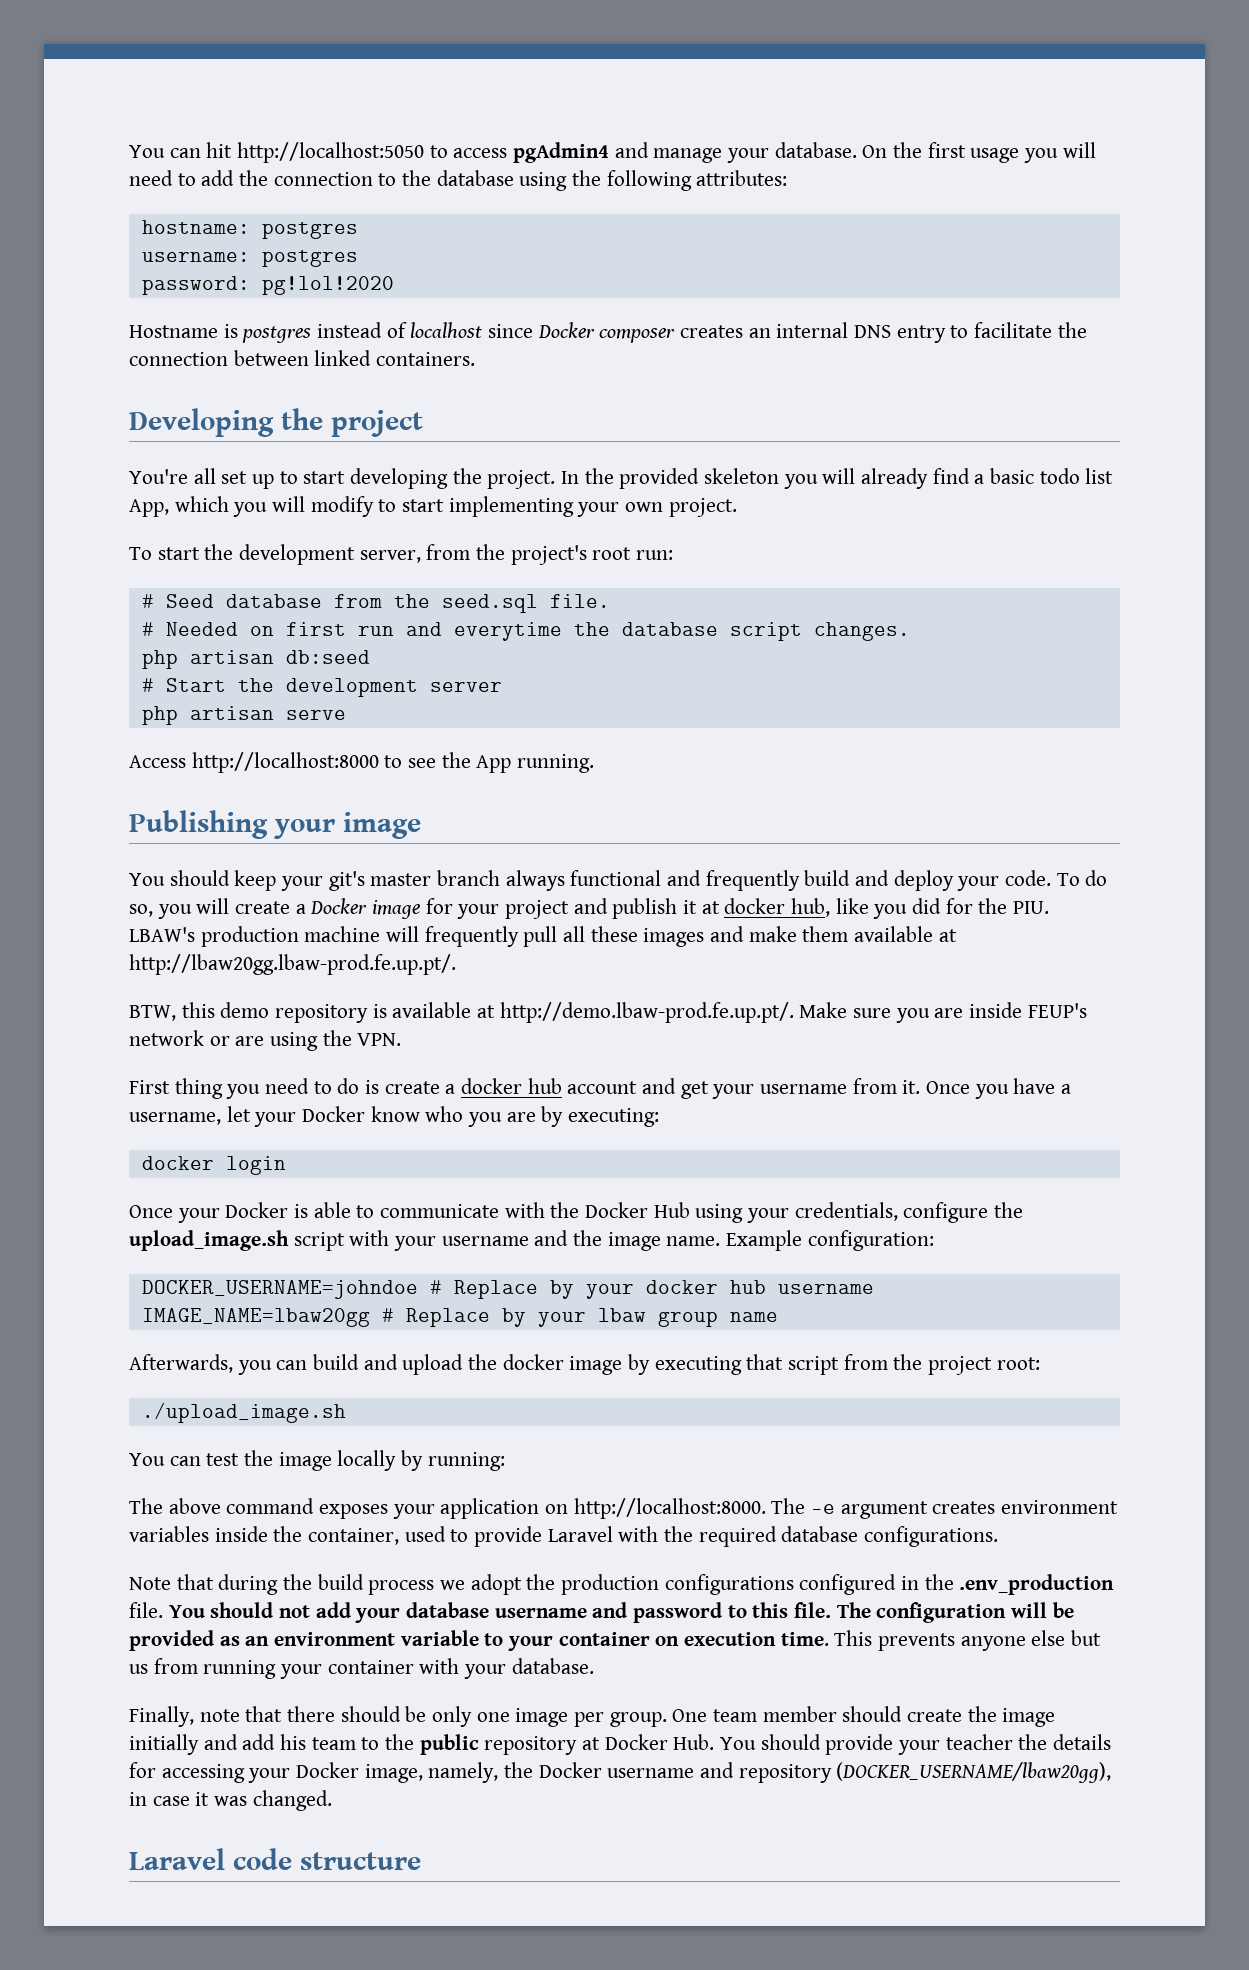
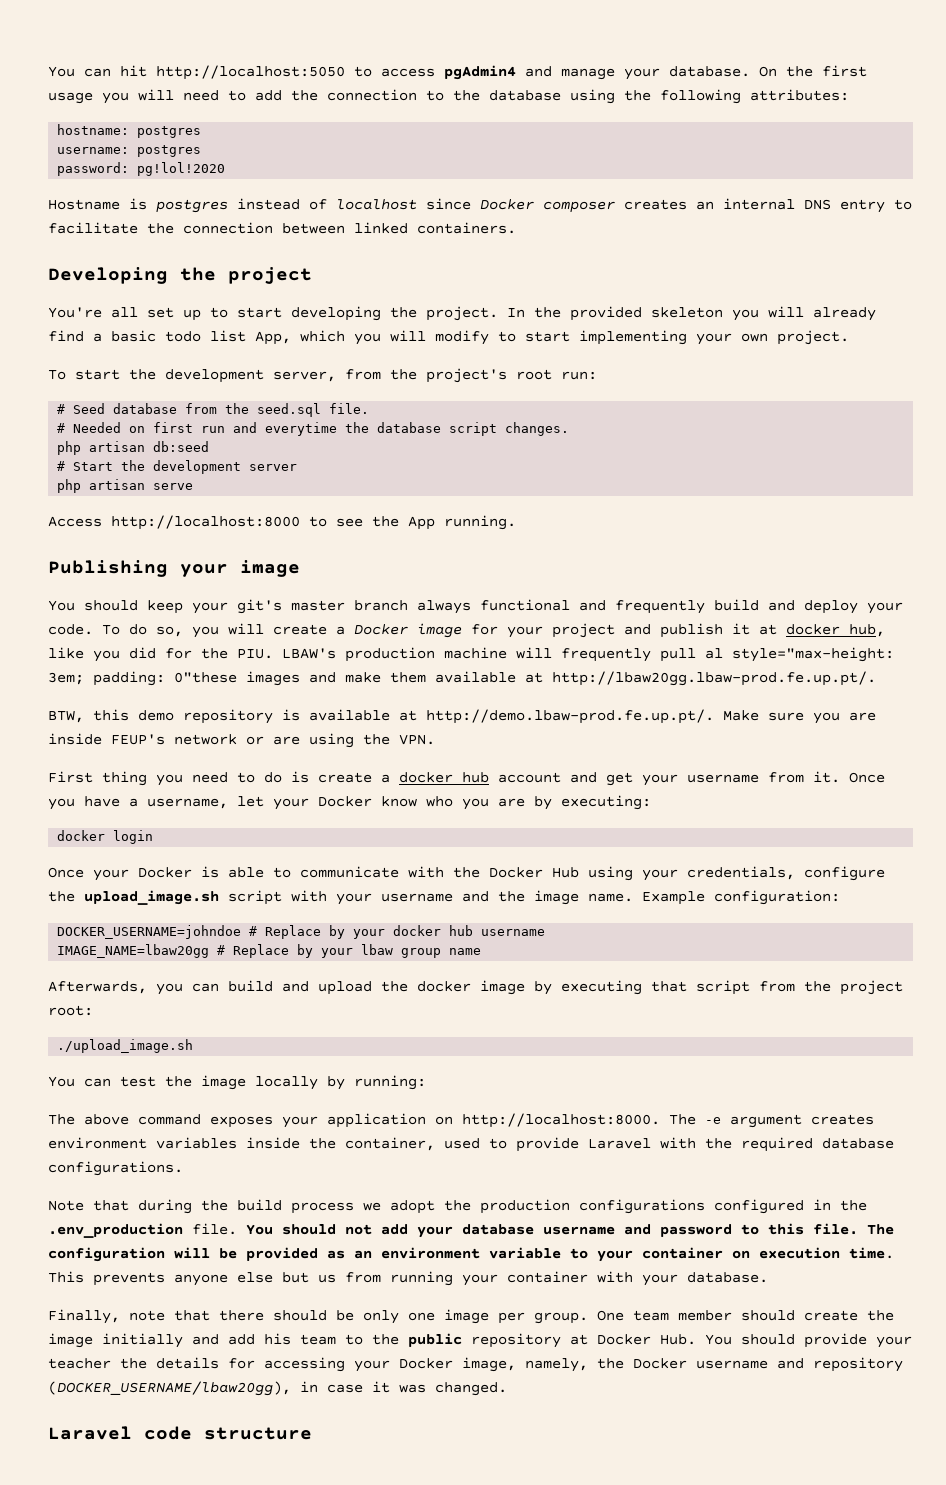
- To do so, you will create a Docker image for your project and publish it at docker hub, like you did for the PIU. LBAW's production machine will frequently pull all these images and make them available at http://lbaw20gg.lbaw-prod.fe.up.pt/.
+ To do so, you will create a Docker image for your project and publish it at docker hub, like you did for the PIU. LBAW's production machine will frequently pull al style="max-height: 3em; padding: 0"these images and make them available at http://lbaw20gg.lbaw-prod.fe.up.pt/.

